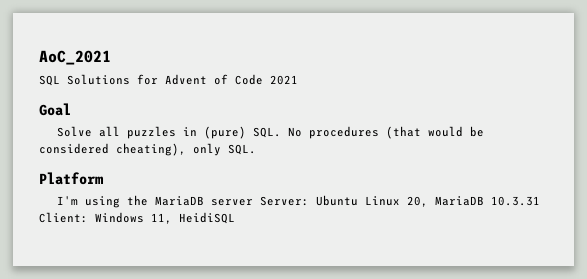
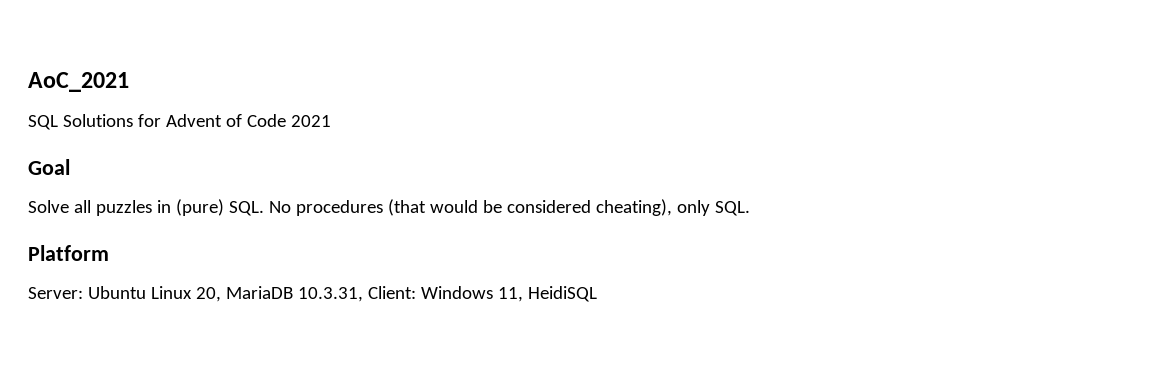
- I'm using the MariaDB server Server: Ubuntu Linux 20, MariaDB 10.3.31 Client: Windows 11, HeidiSQL
+ Server: Ubuntu Linux 20, MariaDB 10.3.31, Client: Windows 11, HeidiSQL

